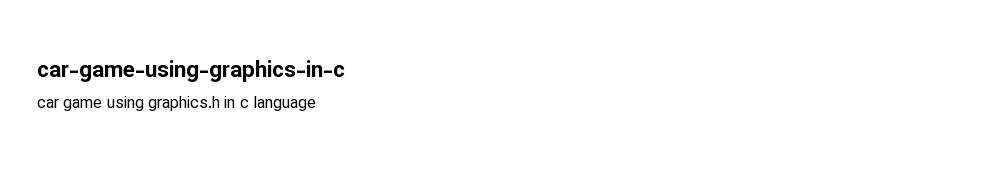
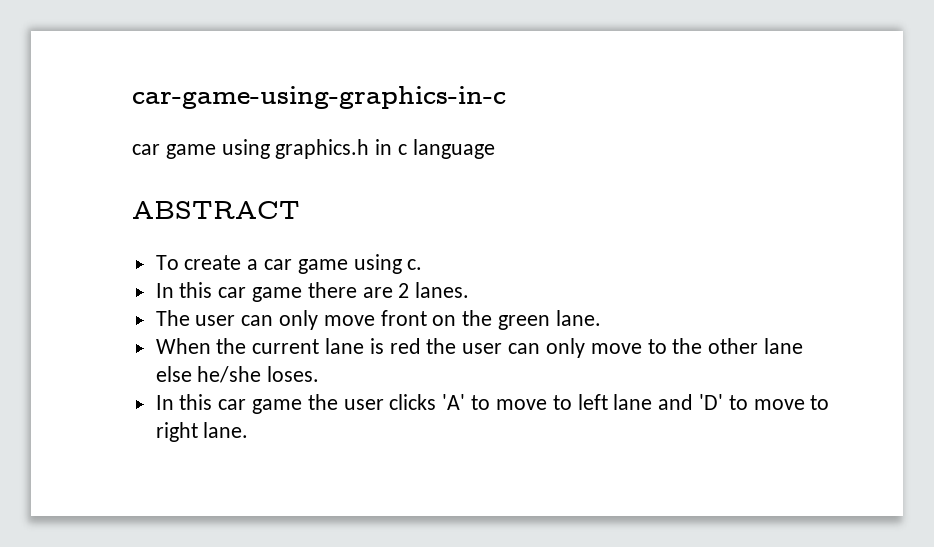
+ ABSTRACT
+ To create a car game using c.
+ In this car game there are 2 lanes.
+ The user can only move front on the green lane.
+ When the current lane is red the user can only move to the other lane else he/she loses.
+ In this car game the user clicks 'A' to move to left lane and 'D' to move to right lane.

